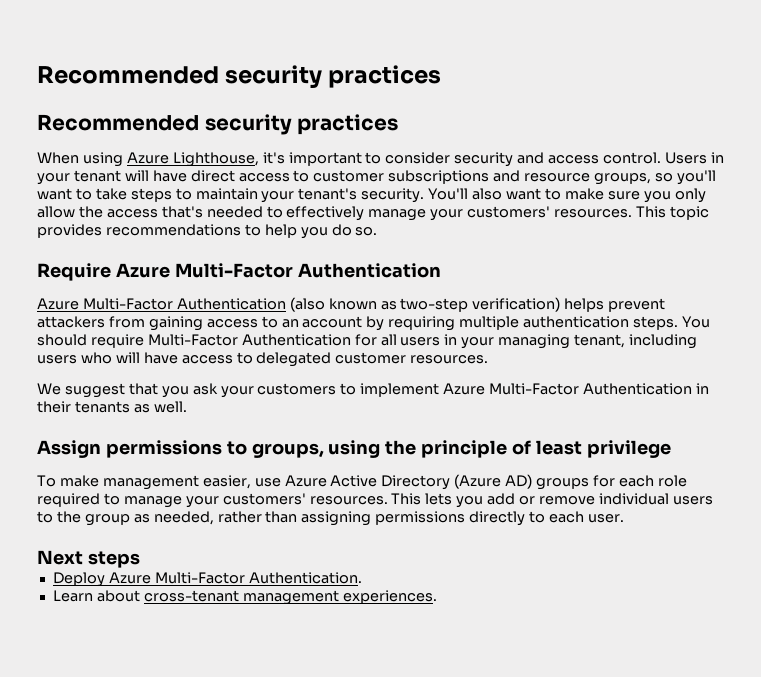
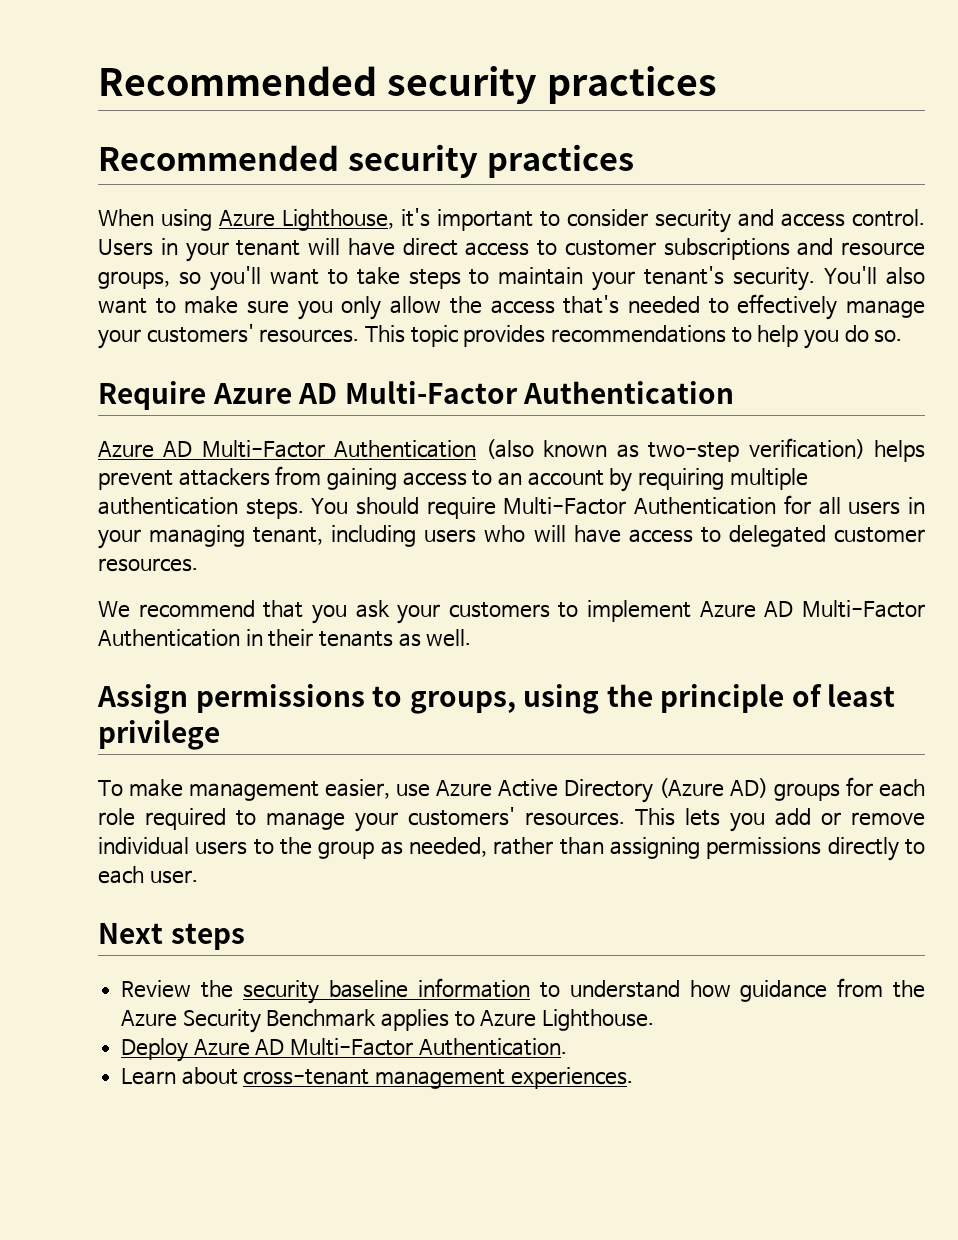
- Require Azure Multi-Factor Authentication
+ Require Azure AD Multi-Factor Authentication
- Azure Multi-Factor Authentication (also known as two-step verification) helps prevent attackers from gaining access to an account by requiring multiple authentication steps.
+ Azure AD Multi-Factor Authentication (also known as two-step verification) helps prevent attackers from gaining access to an account by requiring multiple authentication steps.
- We suggest that you ask your customers to implement Azure Multi-Factor Authentication in their tenants as well.
+ We recommend that you ask your customers to implement Azure AD Multi-Factor Authentication in their tenants as well.
+ Review the security baseline information to understand how guidance from the Azure Security Benchmark applies to Azure Lighthouse.
- Deploy Azure Multi-Factor Authentication.
+ Deploy Azure AD Multi-Factor Authentication.

